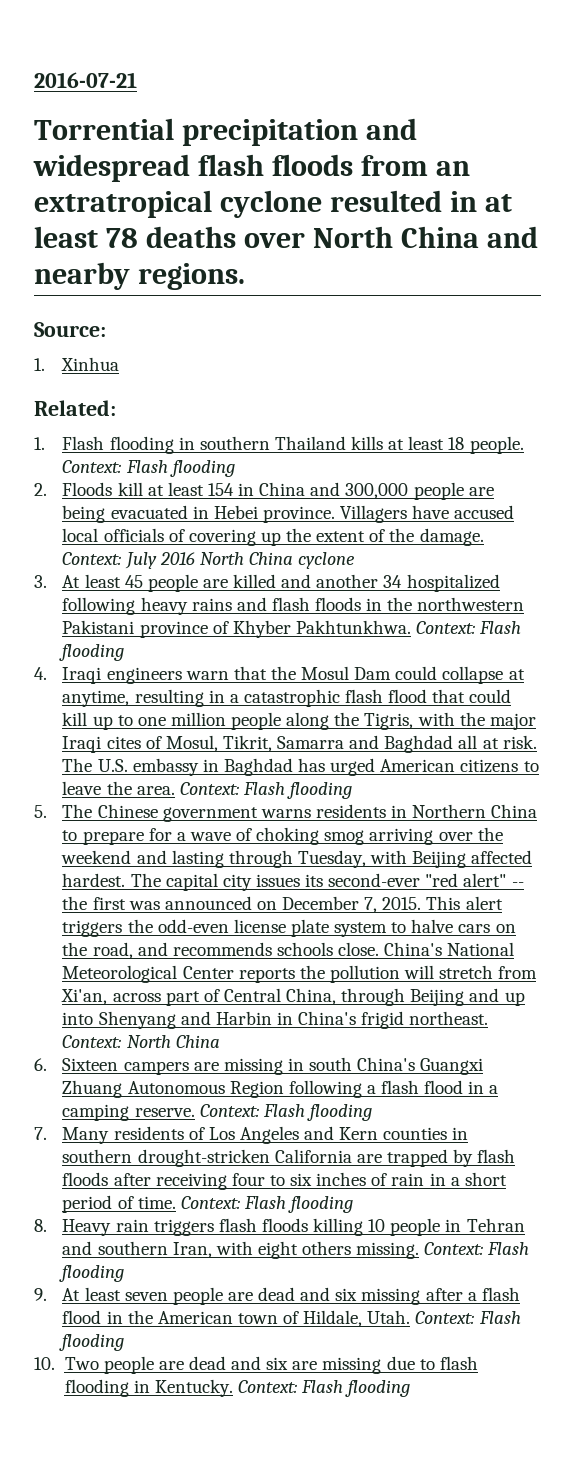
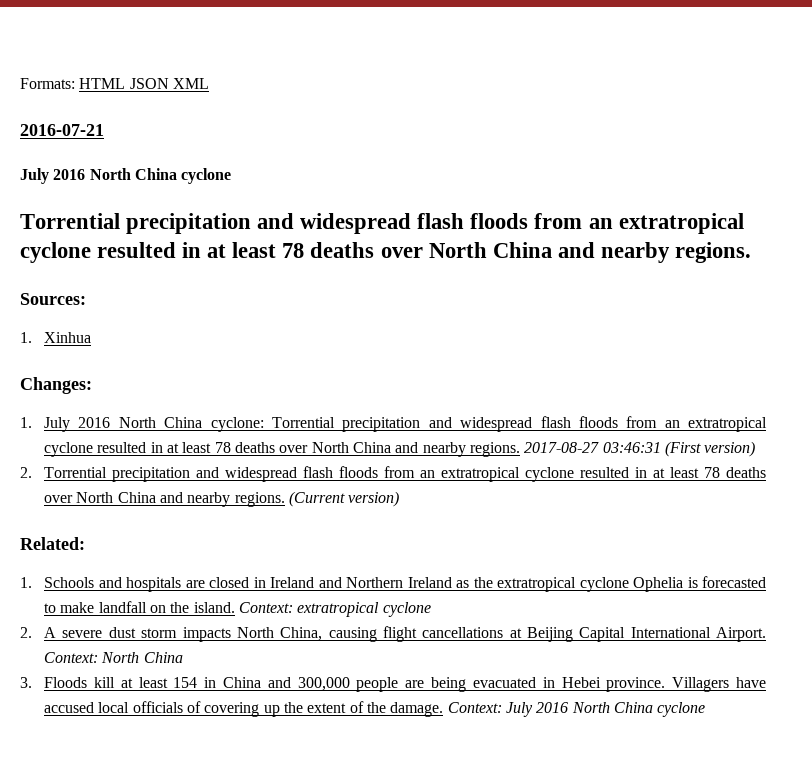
+ Formats: HTML JSON XML
  2016-07-21
+ July 2016 North China cyclone
- Source:
+ Sources:
+ Changes:
+ 1. July 2016 North China cyclone: Torrential precipitation and widespread flash floods from an extratropical cyclone resulted in at least 78 deaths over North China and nearby regions. 2017-08-27 03:46:31 (First version)
+ 2. Torrential precipitation and widespread flash floods from an extratropical cyclone resulted in at least 78 deaths over North China and nearby regions. (Current version)
  Related:
- 1. Flash flooding in southern Thailand kills at least 18 people. Context: Flash flooding
- 2. Floods kill at least 154 in China and 300,000 people are being evacuated in Hebei province.
+ 1. Schools and hospitals are closed in Ireland and Northern Ireland as the extratropical cyclone Ophelia is forecasted to make landfall on the island. Context: extratropical cyclone
+ 2. A severe dust storm impacts North China, causing flight cancellations at Beijing Capital International Airport. Context: North China
+ 3. Floods kill at least 154 in China and 300,000 people are being evacuated in Hebei province.
- 3. At least 45 people are killed and another 34 hospitalized following heavy rains and flash floods in the northwestern Pakistani province of Khyber Pakhtunkhwa. Context: Flash flooding
- 4. Iraqi engineers warn that the Mosul Dam could collapse at anytime, resulting in a catastrophic flash flood that could kill up to one million people along the Tigris, with the major Iraqi cites of Mosul, Tikrit, Samarra and Baghdad all at risk. The U.S. embassy in Baghdad has urged American citizens to leave the area. Context: Flash flooding
- 5. The Chinese government warns residents in Northern China to prepare for a wave of choking smog arriving over the weekend and lasting through Tuesday, with Beijing affected hardest. The capital city issues its second-ever "red alert" -- the first was announced on December 7, 2015. This alert triggers the odd-even license plate system to halve cars on the road, and recommends schools close. China's National Meteorological Center reports the pollution will stretch from Xi'an, across part of Central China, through Beijing and up into Shenyang and Harbin in China's frigid northeast. Context: North China
- 6. Sixteen campers are missing in south China's Guangxi Zhuang Autonomous Region following a flash flood in a camping reserve. Context: Flash flooding
- 7. Many residents of Los Angeles and Kern counties in southern drought-stricken California are trapped by flash floods after receiving four to six inches of rain in a short period of time. Context: Flash flooding
- 8. Heavy rain triggers flash floods killing 10 people in Tehran and southern Iran, with eight others missing. Context: Flash flooding
- 9. At least seven people are dead and six missing after a flash flood in the American town of Hildale, Utah. Context: Flash flooding
- 10. Two people are dead and six are missing due to flash flooding in Kentucky. Context: Flash flooding

